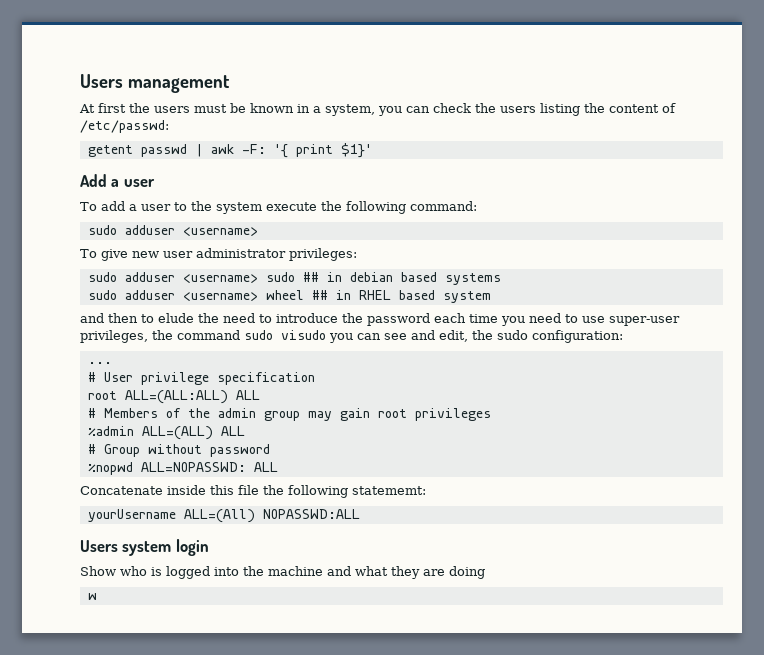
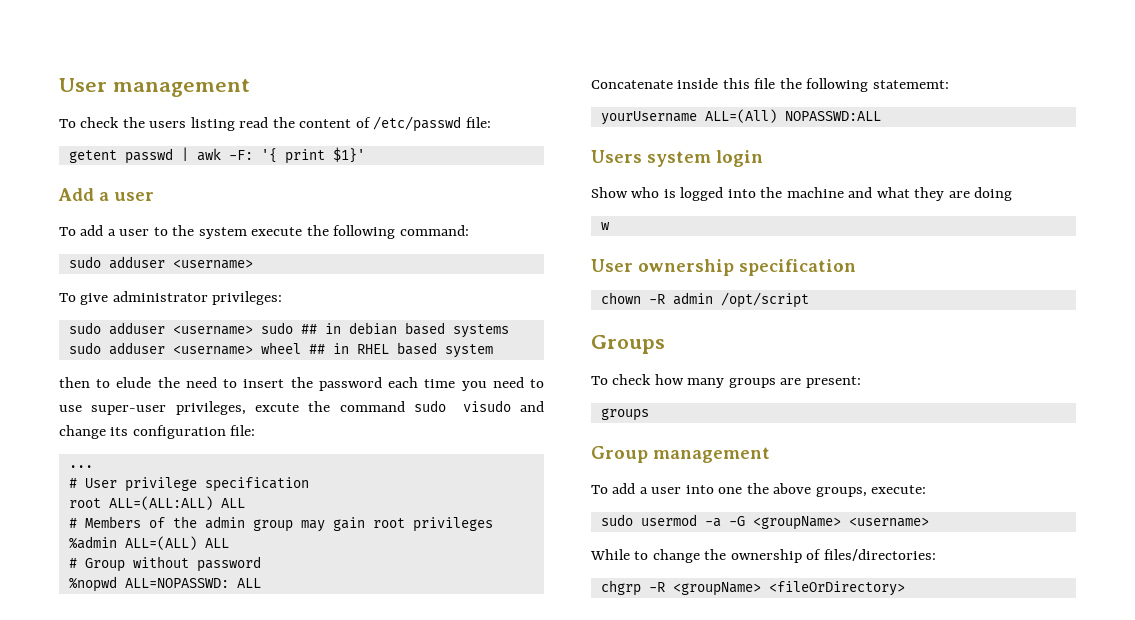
- Users management
- At first the users must be known in a system, you can check the users listing the content of /etc/passwd:
+ User management
+ To check the users listing read the content of /etc/passwd file:
- To give new user administrator privileges:
+ To give administrator privileges:
- and then to elude the need to introduce the password each time you need to use super-user privileges, the command sudo visudo you can see and edit, the sudo configuration:
+ then to elude the need to insert the password each time you need to use super-user privileges, excute the command sudo visudo and change its configuration file:
+ User ownership specification
+ chown -R admin /opt/script
+ Groups
+ To check how many groups are present:
+ groups
+ Group management
+ To add a user into one the above groups, execute:
+ sudo usermod -a -G <groupName> <username>
+ While to change the ownership of files/directories:
+ chgrp -R <groupName> <fileOrDirectory>

